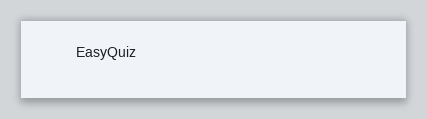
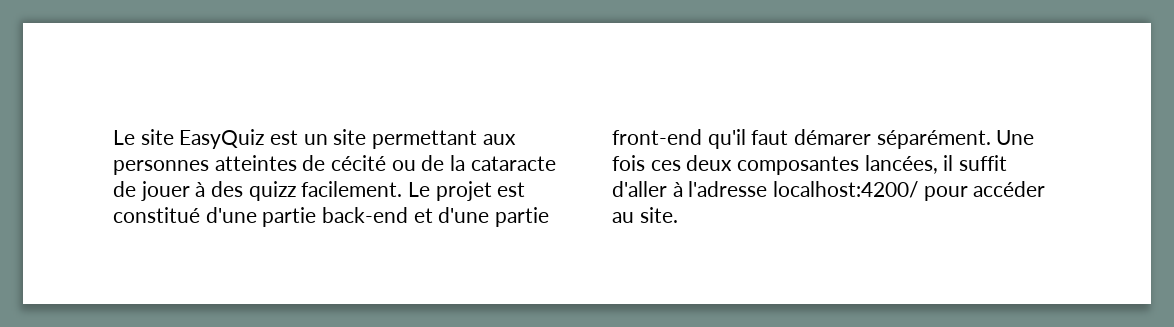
- EasyQuiz
+ Le site EasyQuiz est un site permettant aux personnes atteintes de cécité ou de la cataracte de jouer à des quizz facilement. Le projet est constitué d'une partie back-end et d'une partie front-end qu'il faut démarer séparément. Une fois ces deux composantes lancées, il suffit d'aller à l'adresse localhost:4200/ pour accéder au site.

